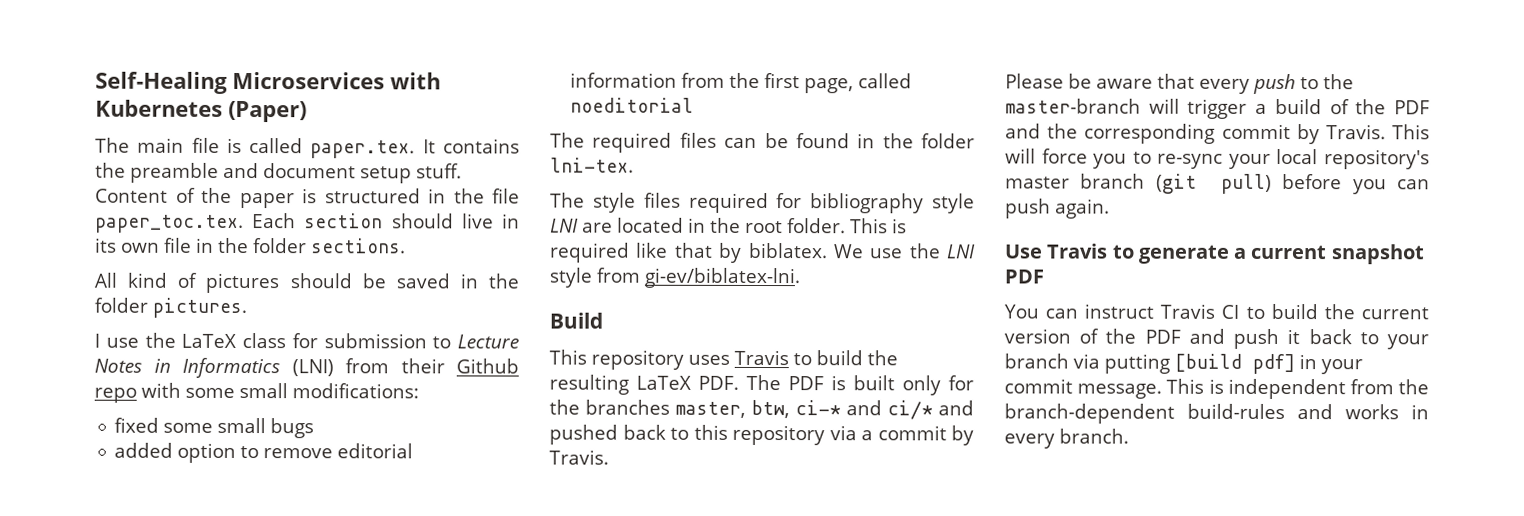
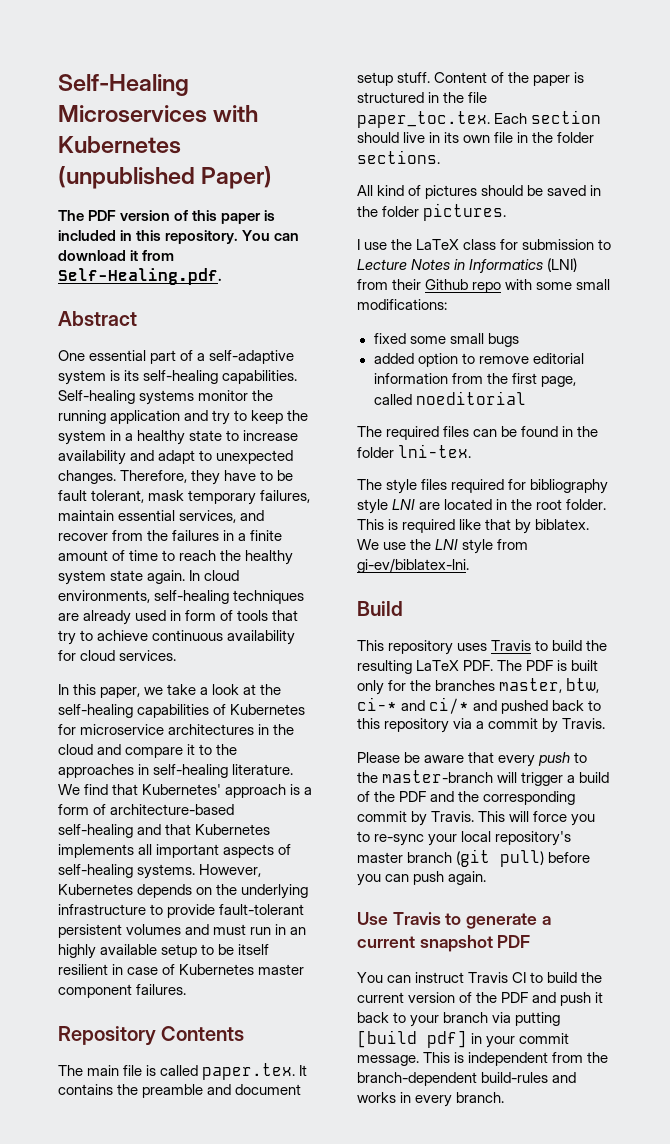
- Self-Healing Microservices with Kubernetes (Paper)
+ Self-Healing Microservices with Kubernetes (unpublished Paper)
+ The PDF version of this paper is included in this repository. You can download it from Self-Healing.pdf.
+ Abstract
+ One essential part of a self-adaptive system is its self-healing capabilities. Self-healing systems monitor the running application and try to keep the system in a healthy state to increase availability and adapt to unexpected changes. Therefore, they have to be fault tolerant, mask temporary failures, maintain essential services, and recover from the failures in a finite amount of time to reach the healthy system state again. In cloud environments, self-healing techniques are already used in form of tools that try to achieve continuous availability for cloud services.
+ In this paper, we take a look at the self-healing capabilities of Kubernetes for microservice architectures in the cloud and compare it to the approaches in self-healing literature. We find that Kubernetes' approach is a form of architecture-based self-healing and that Kubernetes implements all important aspects of self-healing systems. However, Kubernetes depends on the underlying infrastructure to provide fault-tolerant persistent volumes and must run in an highly available setup to be itself resilient in case of Kubernetes master component failures.
+ Repository Contents

